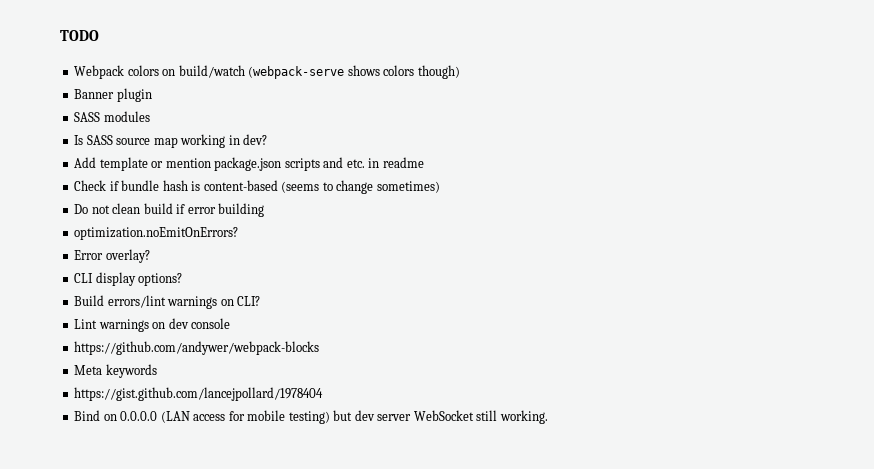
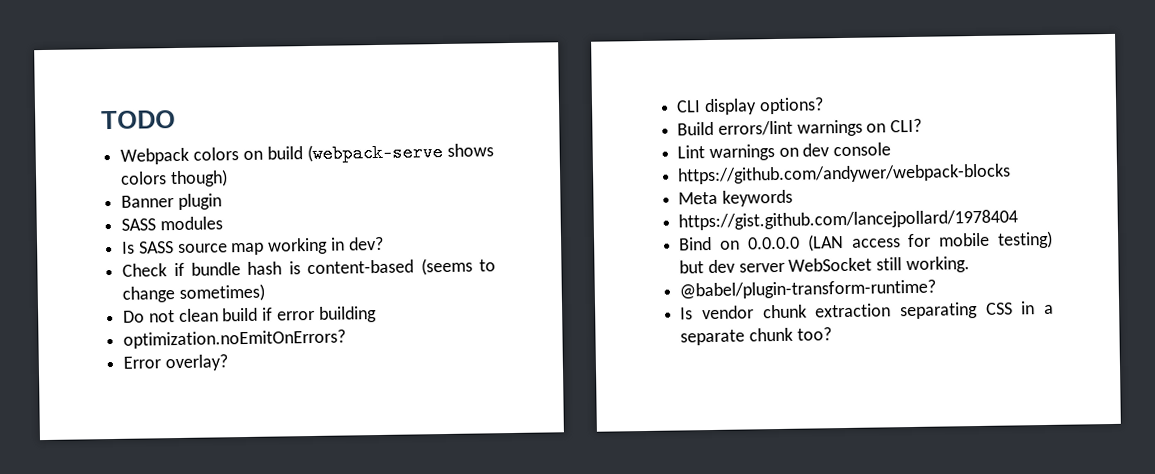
- Webpack colors on build/watch (webpack-serve shows colors though)
+ Webpack colors on build (webpack-serve shows colors though)
- Add template or mention package.json scripts and etc. in readme
+ @babel/plugin-transform-runtime?
+ Is vendor chunk extraction separating CSS in a separate chunk too?

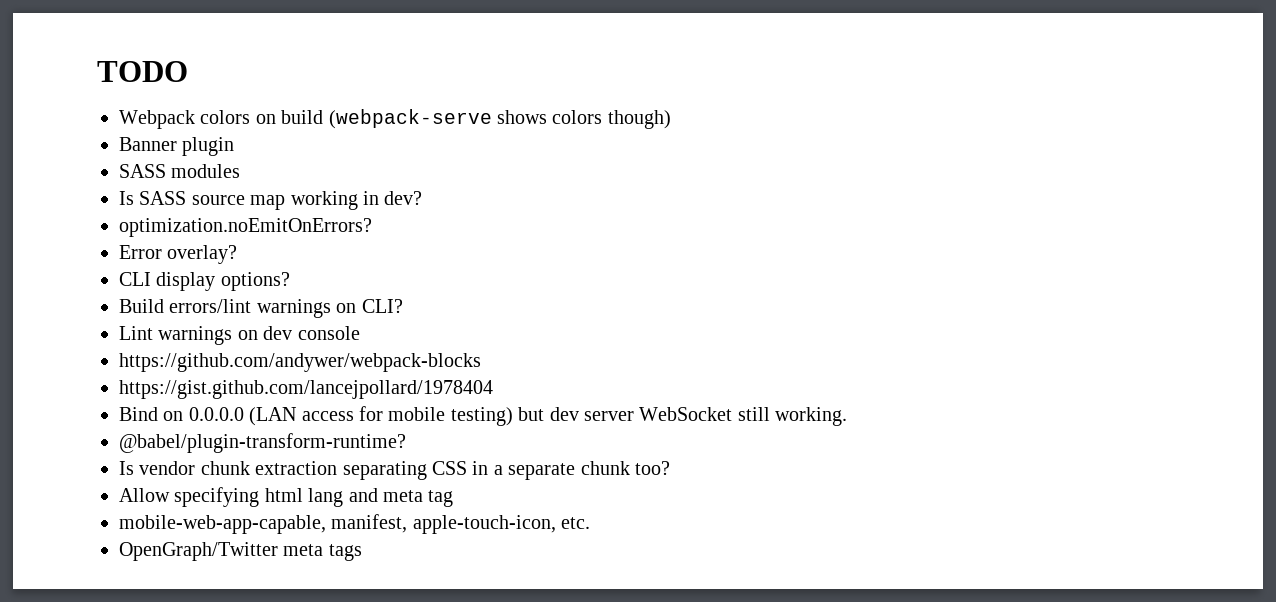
- Check if bundle hash is content-based (seems to change sometimes)
- Do not clean build if error building
- Meta keywords
+ Allow specifying html lang and meta tag
+ mobile-web-app-capable, manifest, apple-touch-icon, etc.
+ OpenGraph/Twitter meta tags

